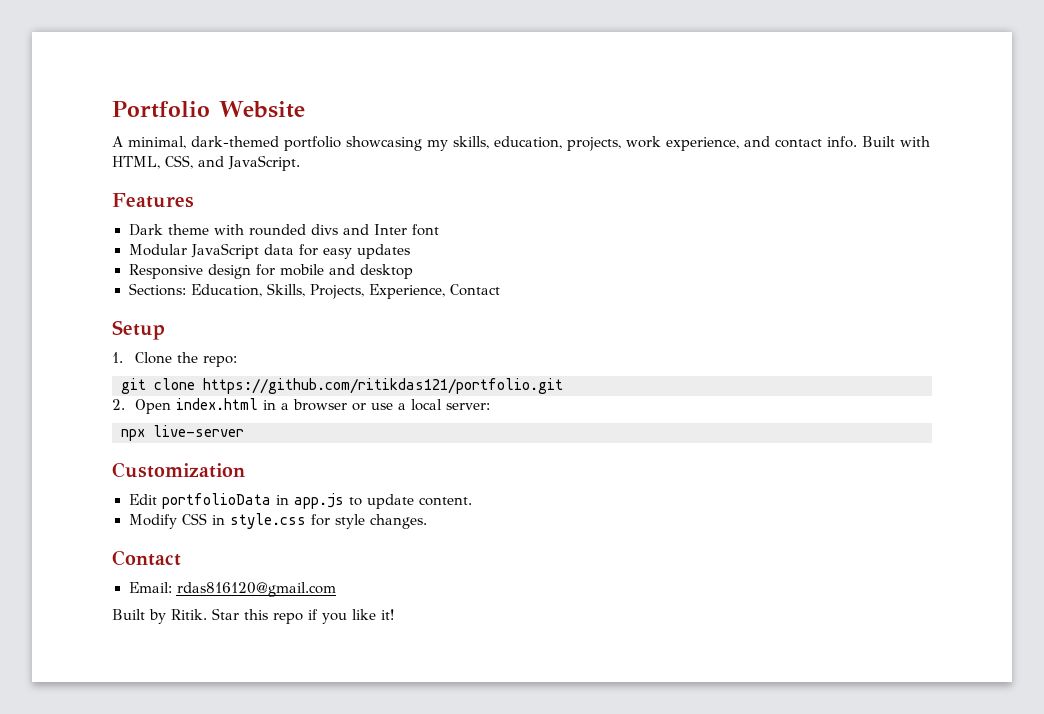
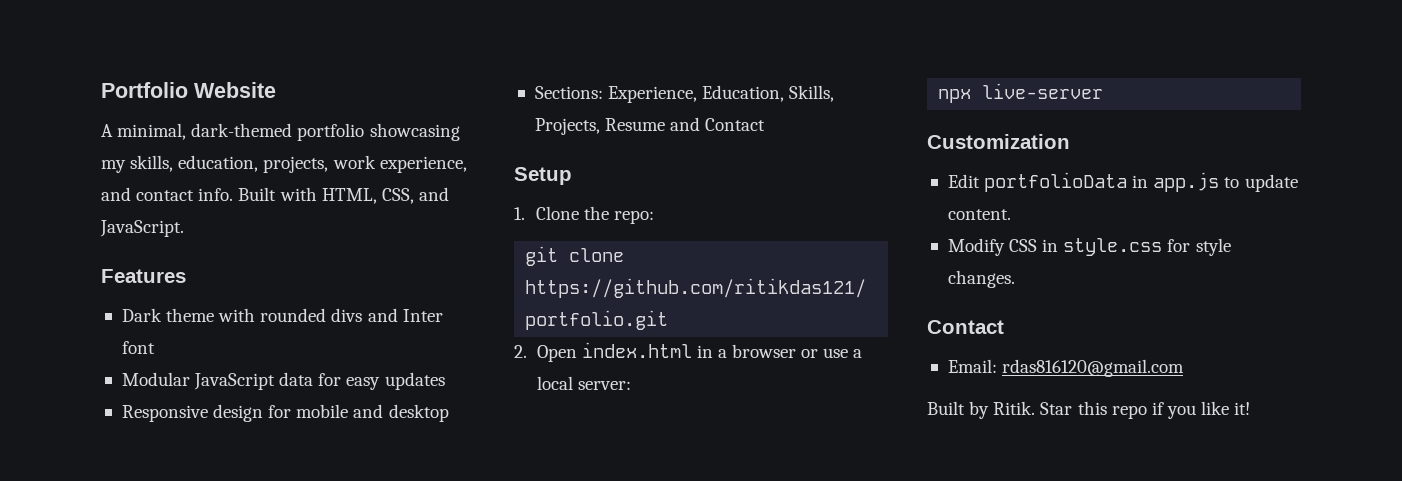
- Sections: Education, Skills, Projects, Experience, Contact
+ Sections: Experience, Education, Skills, Projects, Resume and Contact

